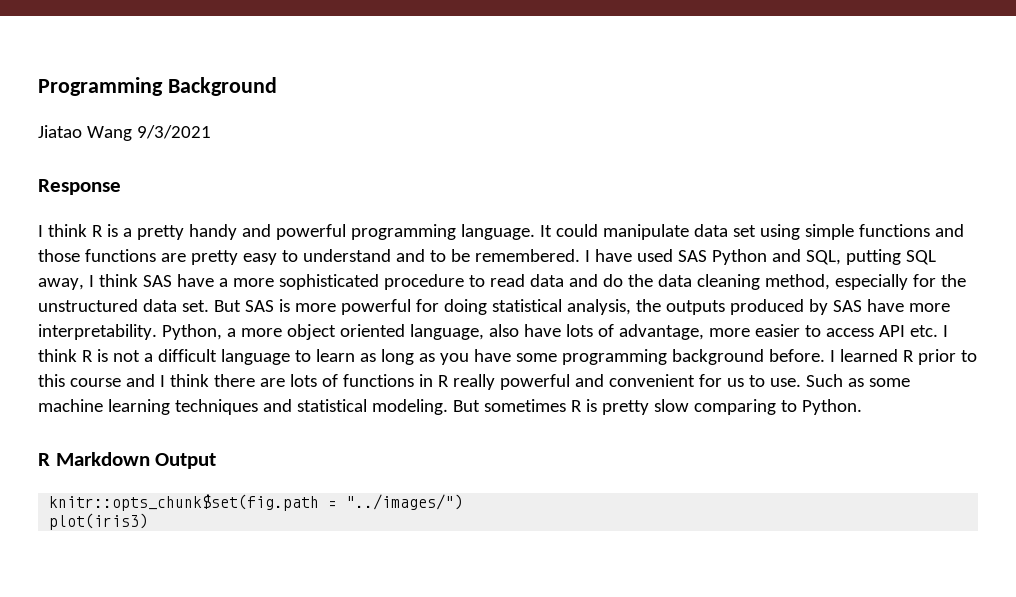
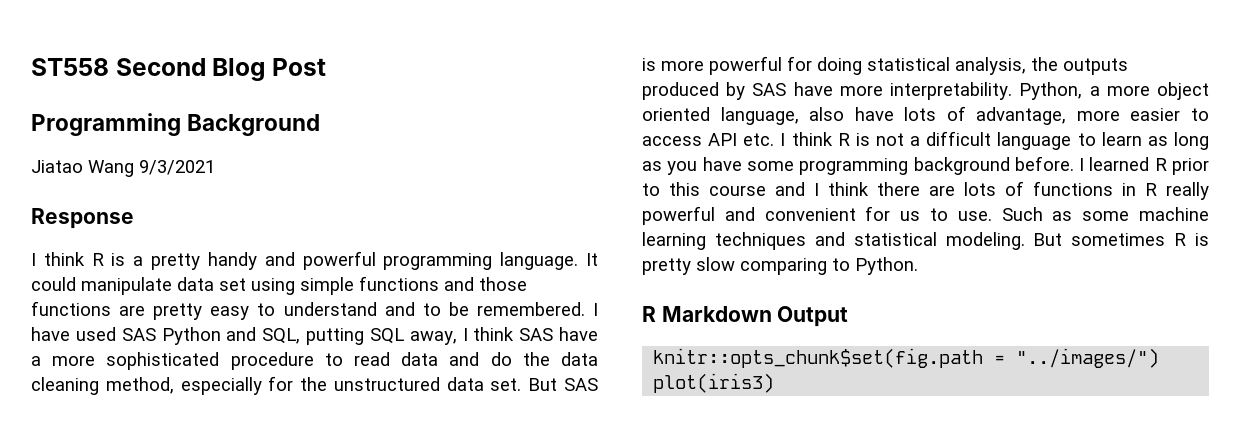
+ ST558 Second Blog Post

